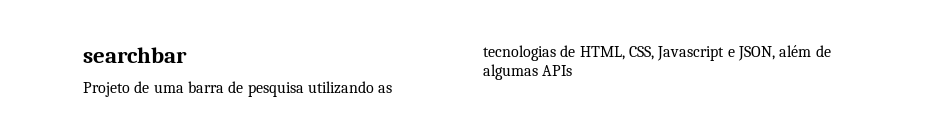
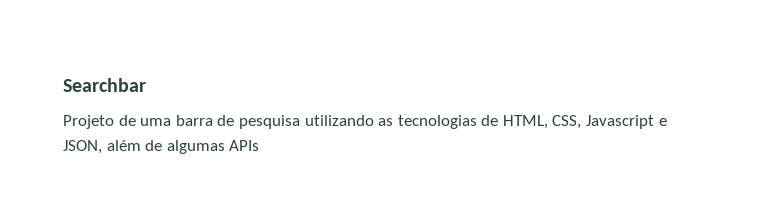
- searchbar
+ Searchbar

